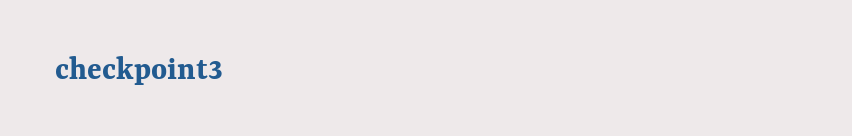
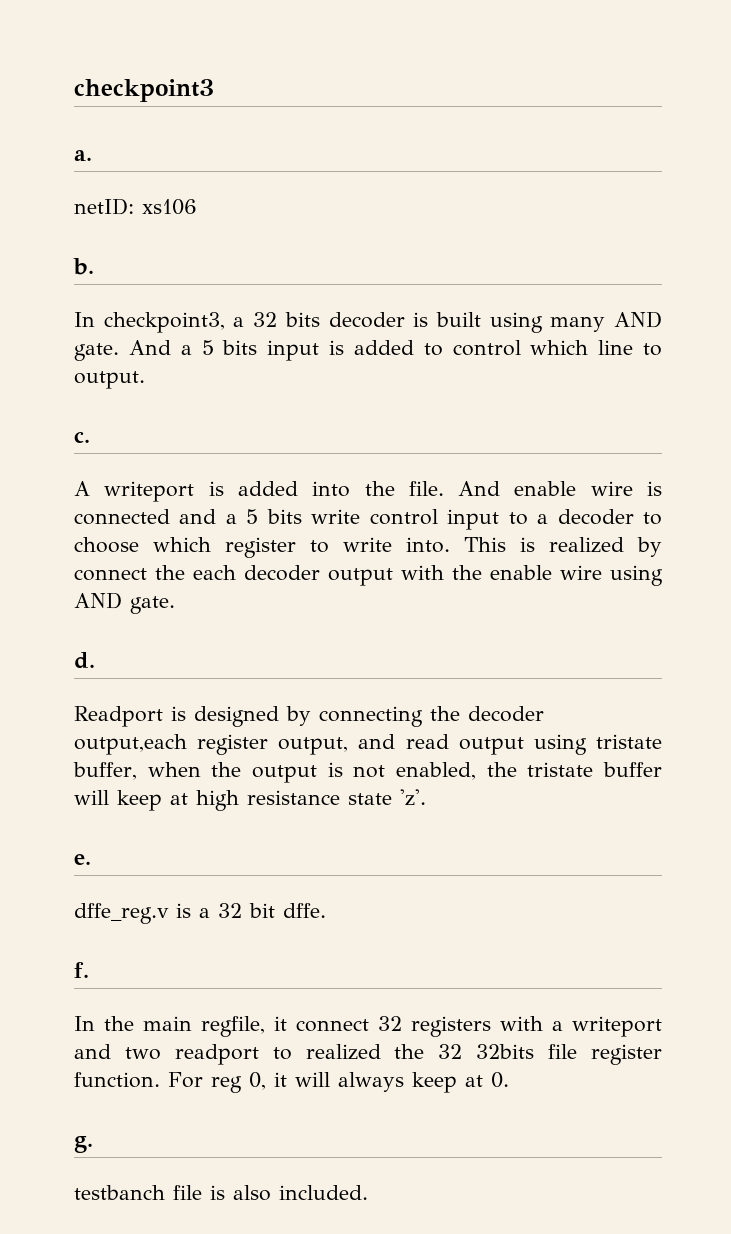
+ a.
+ netID: xs106
+ b.
+ In checkpoint3, a 32 bits decoder is built using many AND gate. And a 5 bits input is added to control which line to output.
+ c.
+ A writeport is added into the file. And enable wire is connected and a 5 bits write control input to a decoder to choose which register to write into. This is realized by connect the each decoder output with the enable wire using AND gate.
+ d.
+ Readport is designed by connecting the decoder output,each register output, and read output using tristate buffer, when the output is not enabled, the tristate buffer will keep at high resistance state 'z'.
+ e.
+ dffe_reg.v is a 32 bit dffe.
+ f.
+ In the main regfile, it connect 32 registers with a writeport and two readport to realized the 32 32bits file register function. For reg 0, it will always keep at 0.
+ g.
+ testbanch file is also included.

